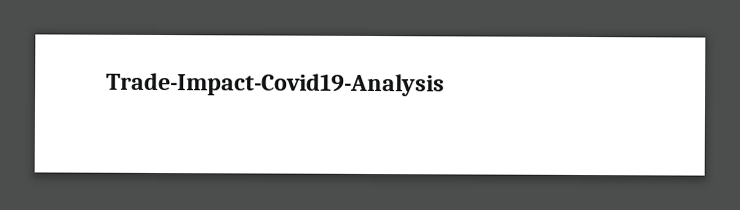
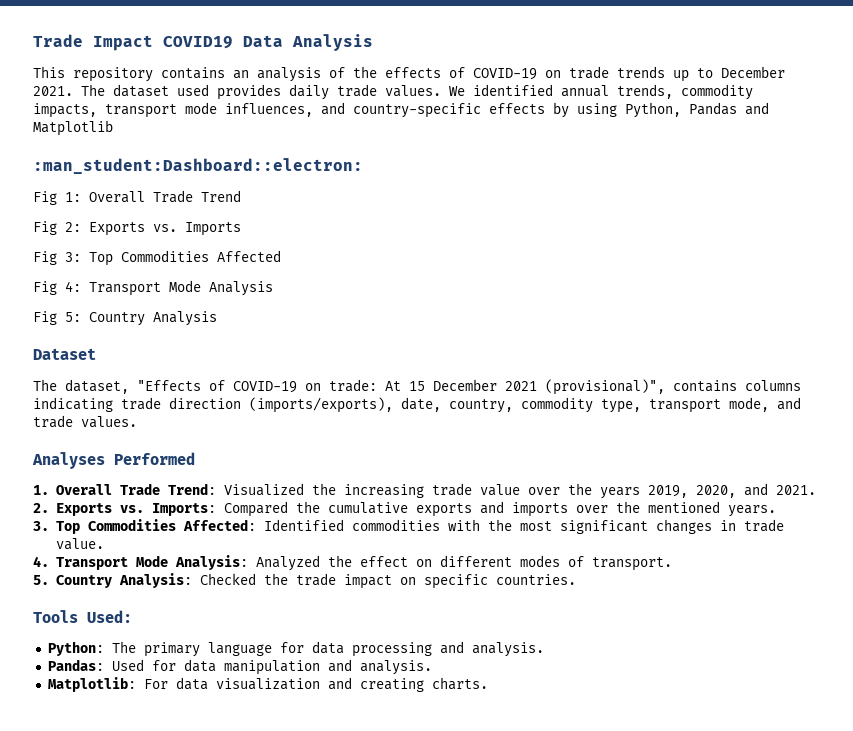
- Trade-Impact-Covid19-Analysis
+ Trade Impact COVID19 Data Analysis
+ This repository contains an analysis of the effects of COVID-19 on trade trends up to December 2021. The dataset used provides daily trade values. We identified annual trends, commodity impacts, transport mode influences, and country-specific effects by using Python, Pandas and Matplotlib
+ :man_student:Dashboard::electron:
+ Fig 1: Overall Trade Trend
+ Fig 2: Exports vs. Imports
+ Fig 3: Top Commodities Affected
+ Fig 4: Transport Mode Analysis
+ Fig 5: Country Analysis
+ Dataset
+ The dataset, "Effects of COVID-19 on trade: At 15 December 2021 (provisional)", contains columns indicating trade direction (imports/exports), date, country, commodity type, transport mode, and trade values.
+ Analyses Performed
+ 1. Overall Trade Trend: Visualized the increasing trade value over the years 2019, 2020, and 2021.
+ 2. Exports vs. Imports: Compared the cumulative exports and imports over the mentioned years.
+ 3. Top Commodities Affected: Identified commodities with the most significant changes in trade value.
+ 4. Transport Mode Analysis: Analyzed the effect on different modes of transport.
+ 5. Country Analysis: Checked the trade impact on specific countries.
+ Tools Used:
+ Python: The primary language for data processing and analysis.
+ Pandas: Used for data manipulation and analysis.
+ Matplotlib: For data visualization and creating charts.

